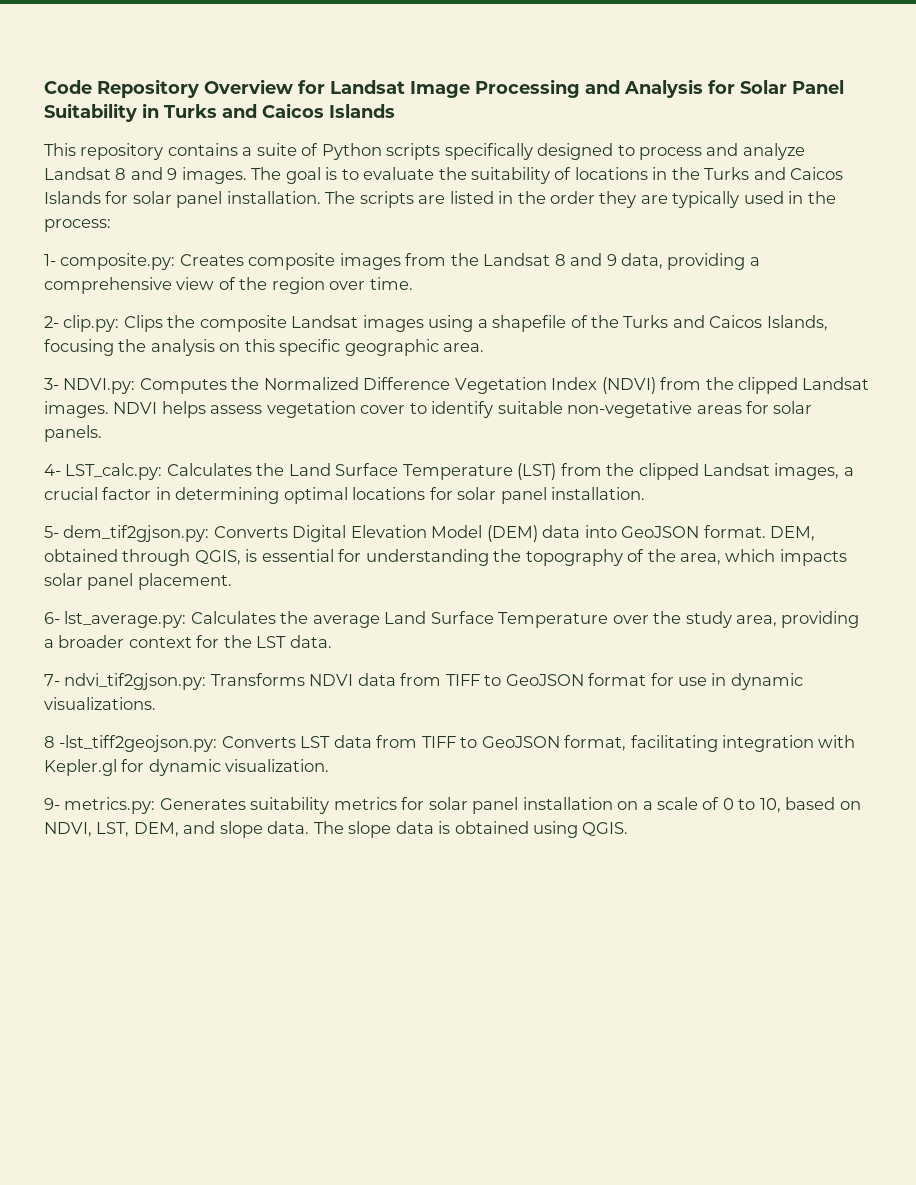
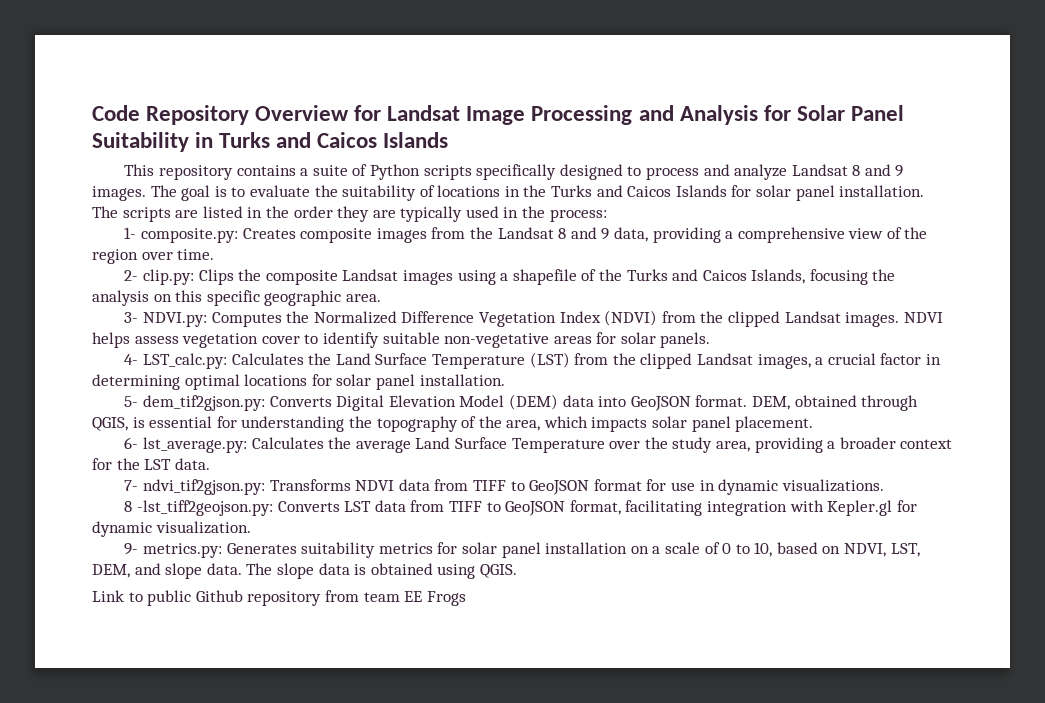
+ Link to public Github repository from team EE Frogs

